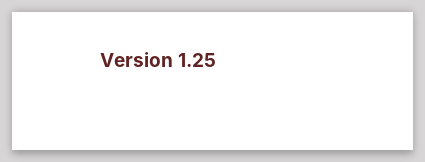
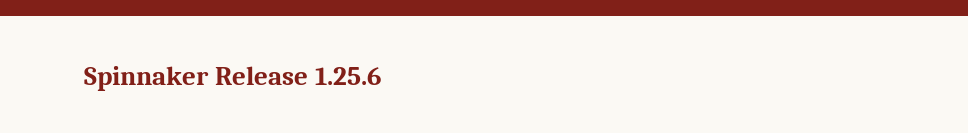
- Version 1.25
+ Spinnaker Release 1.25.6

